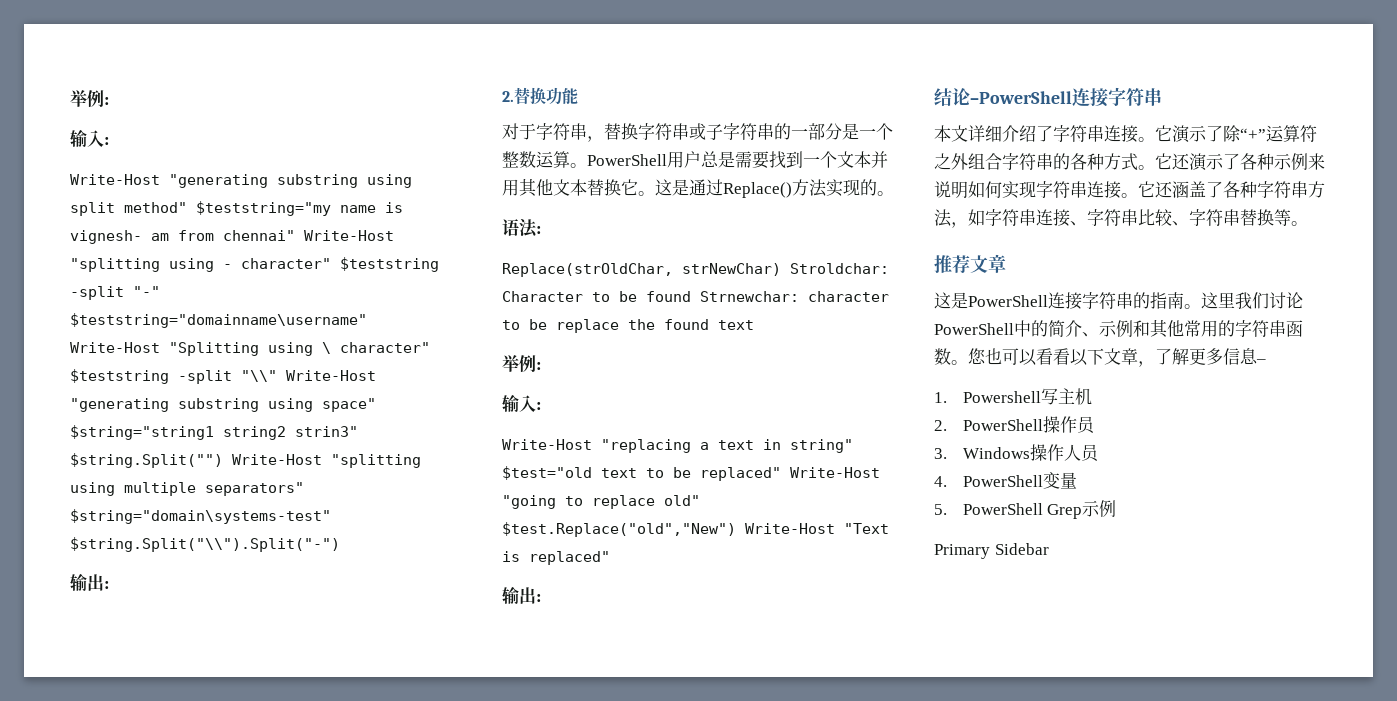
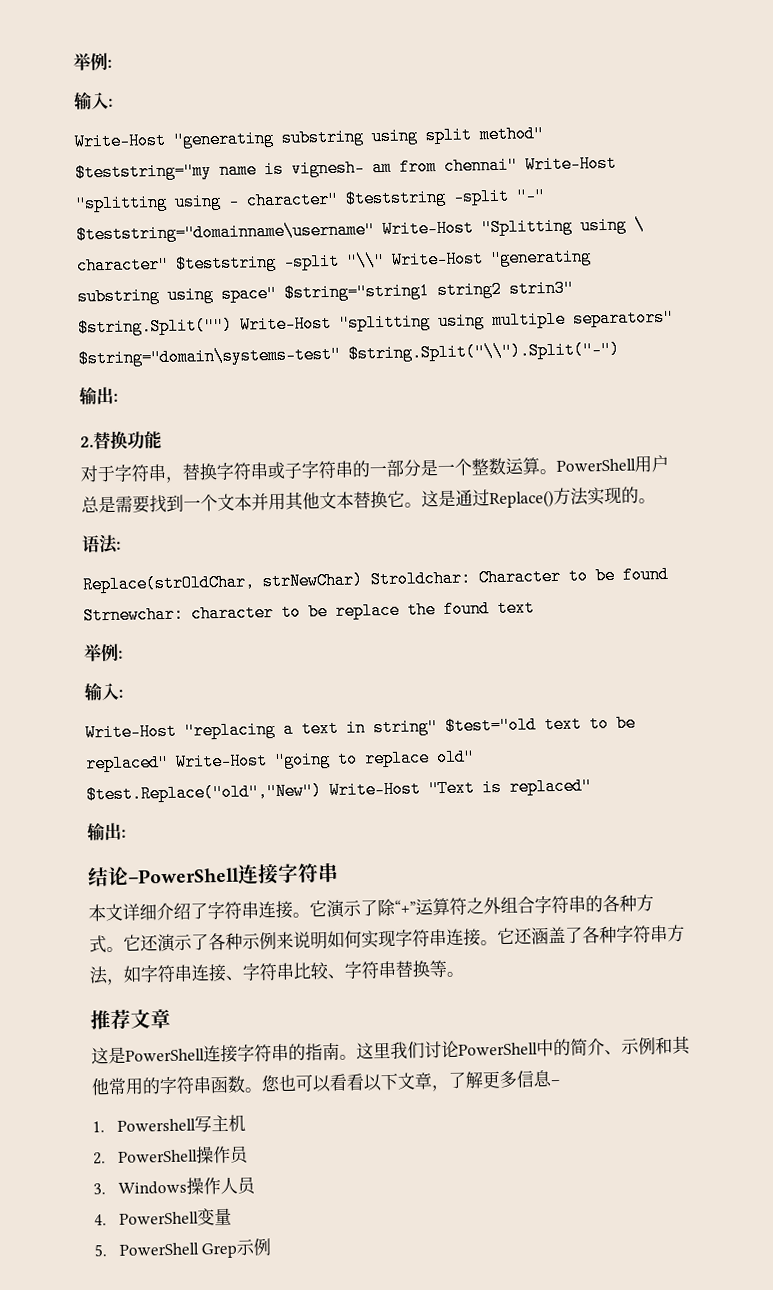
- Primary Sidebar

